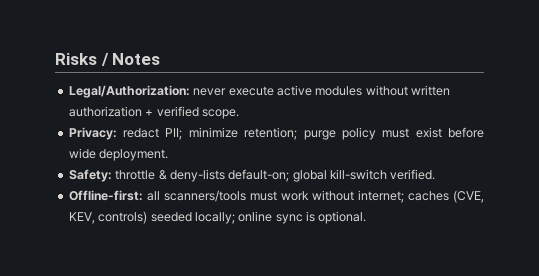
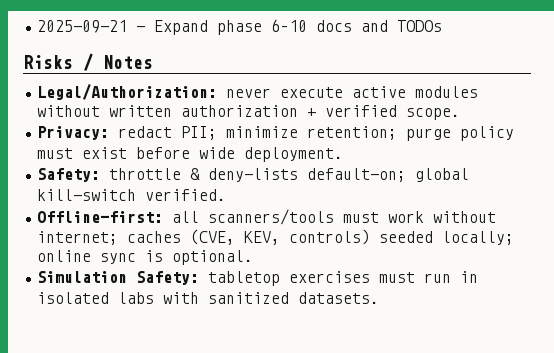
+ 2025-09-21 — Expand phase 6–10 docs and TODOs
+ Simulation Safety: tabletop exercises must run in isolated labs with sanitized datasets.

